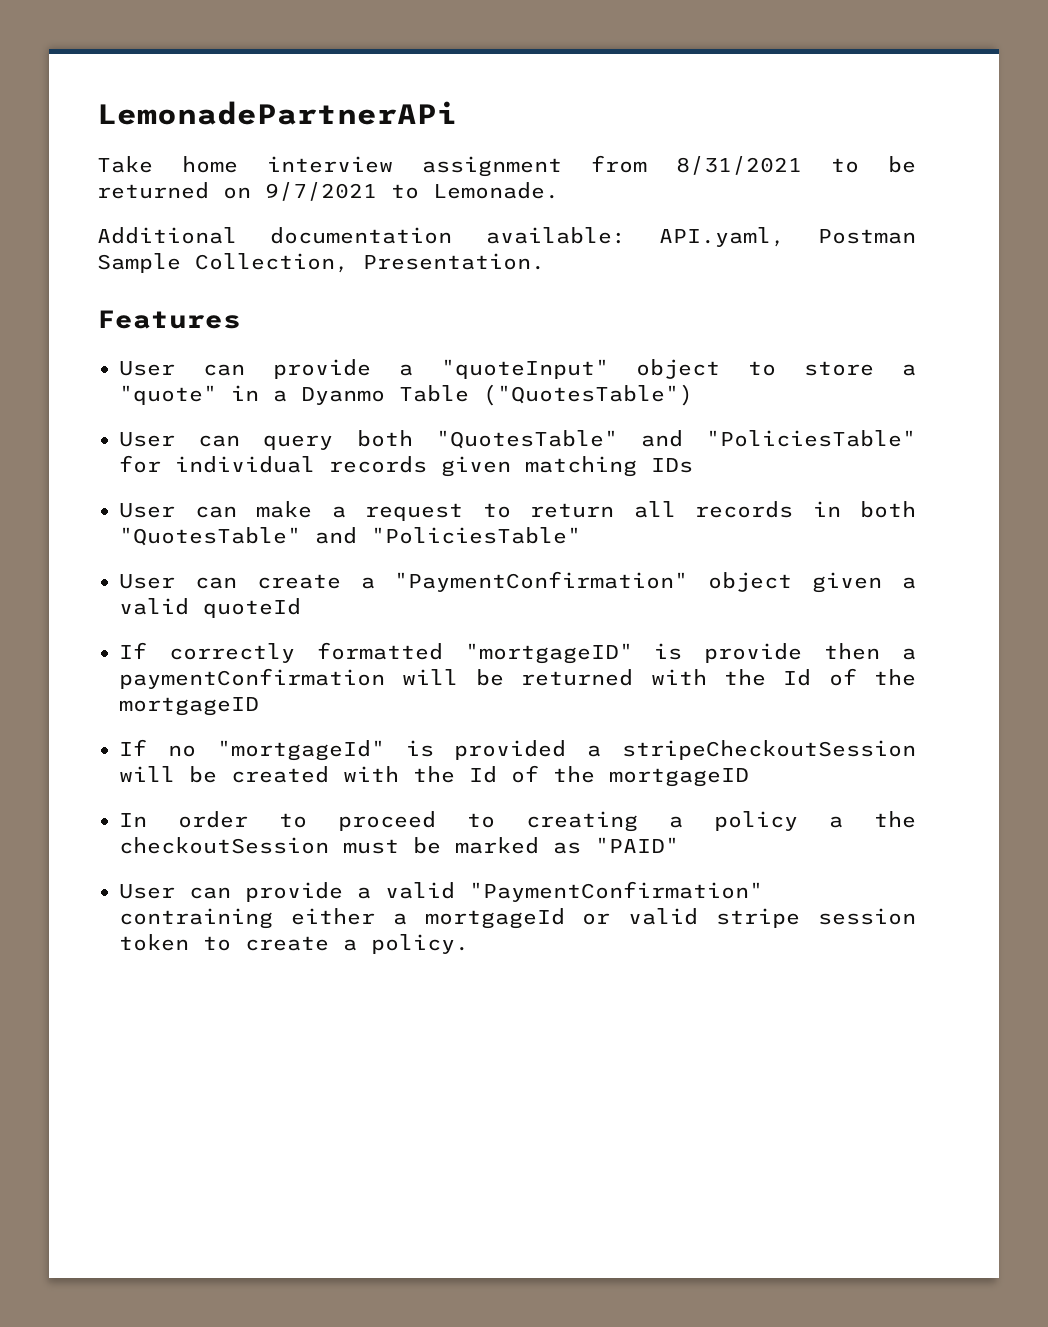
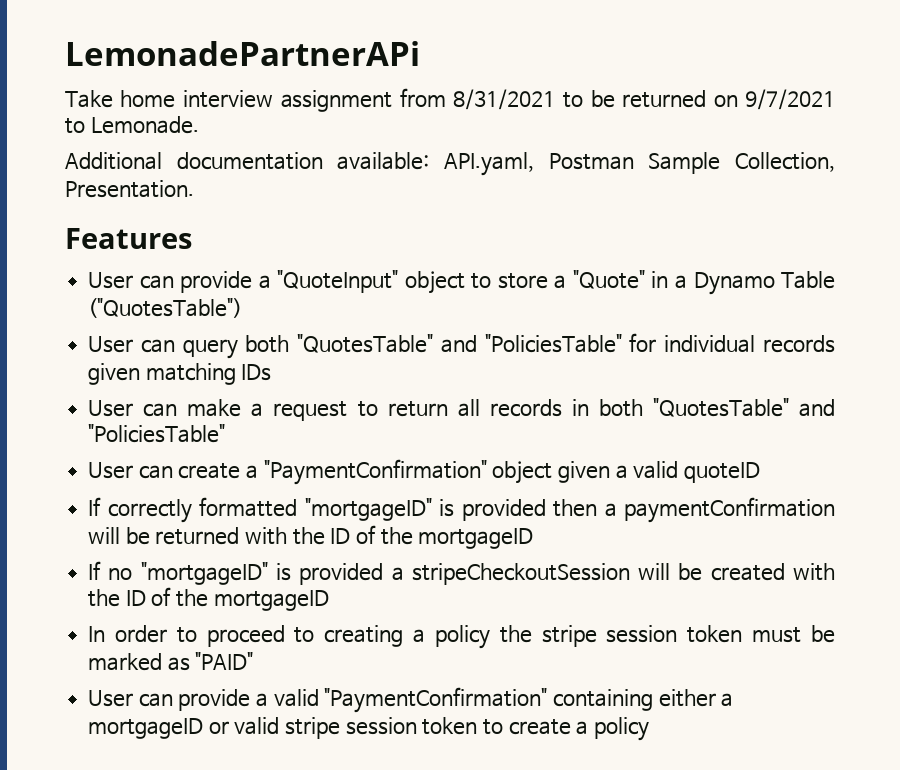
- User can provide a "quoteInput" object to store a "quote" in a Dyanmo Table ("QuotesTable")
+ User can provide a "QuoteInput" object to store a "Quote" in a Dynamo Table ("QuotesTable")
- User can create a "PaymentConfirmation" object given a valid quoteId
+ User can create a "PaymentConfirmation" object given a valid quoteID
- If correctly formatted "mortgageID" is provide then a paymentConfirmation will be returned with the Id of the mortgageID
+ If correctly formatted "mortgageID" is provided then a paymentConfirmation will be returned with the ID of the mortgageID
- If no "mortgageId" is provided a stripeCheckoutSession will be created with the Id of the mortgageID
+ If no "mortgageID" is provided a stripeCheckoutSession will be created with the ID of the mortgageID
- In order to proceed to creating a policy a the checkoutSession must be marked as "PAID"
+ In order to proceed to creating a policy the stripe session token must be marked as "PAID"
- User can provide a valid "PaymentConfirmation" contraining either a mortgageId or valid stripe session token to create a policy.
+ User can provide a valid "PaymentConfirmation" containing either a mortgageID or valid stripe session token to create a policy

